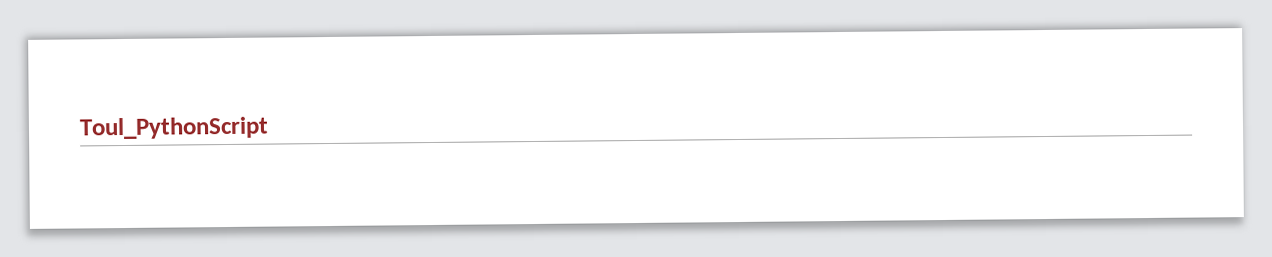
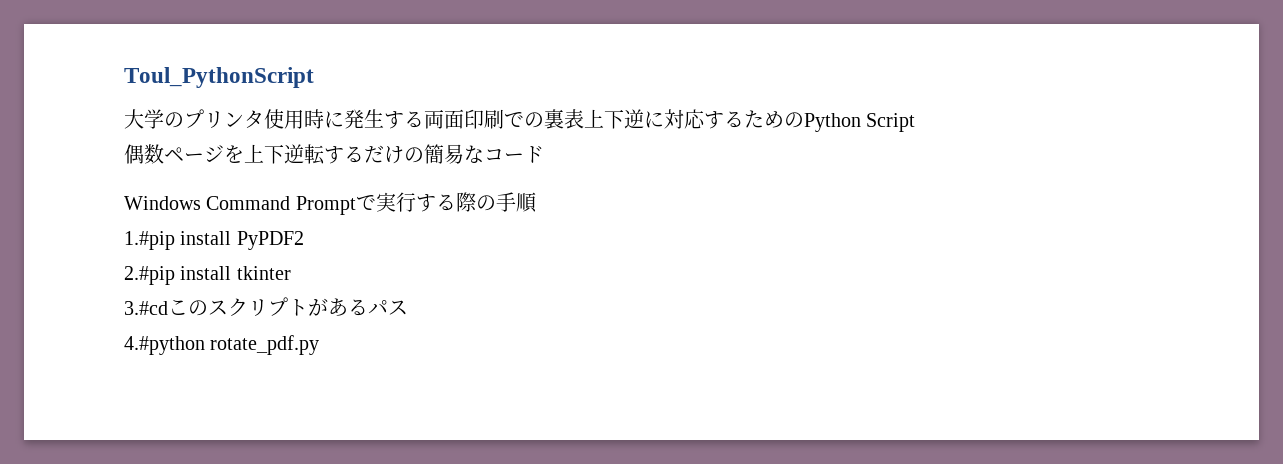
+ 大学のプリンタ使用時に発生する両面印刷での裏表上下逆に対応するためのPython Script
+ 偶数ページを上下逆転するだけの簡易なコード
+ Windows Command Promptで実行する際の手順
+ 1.#pip install PyPDF2
+ 2.#pip install tkinter
+ 3.#cdこのスクリプトがあるパス
+ 4.#python rotate_pdf.py

